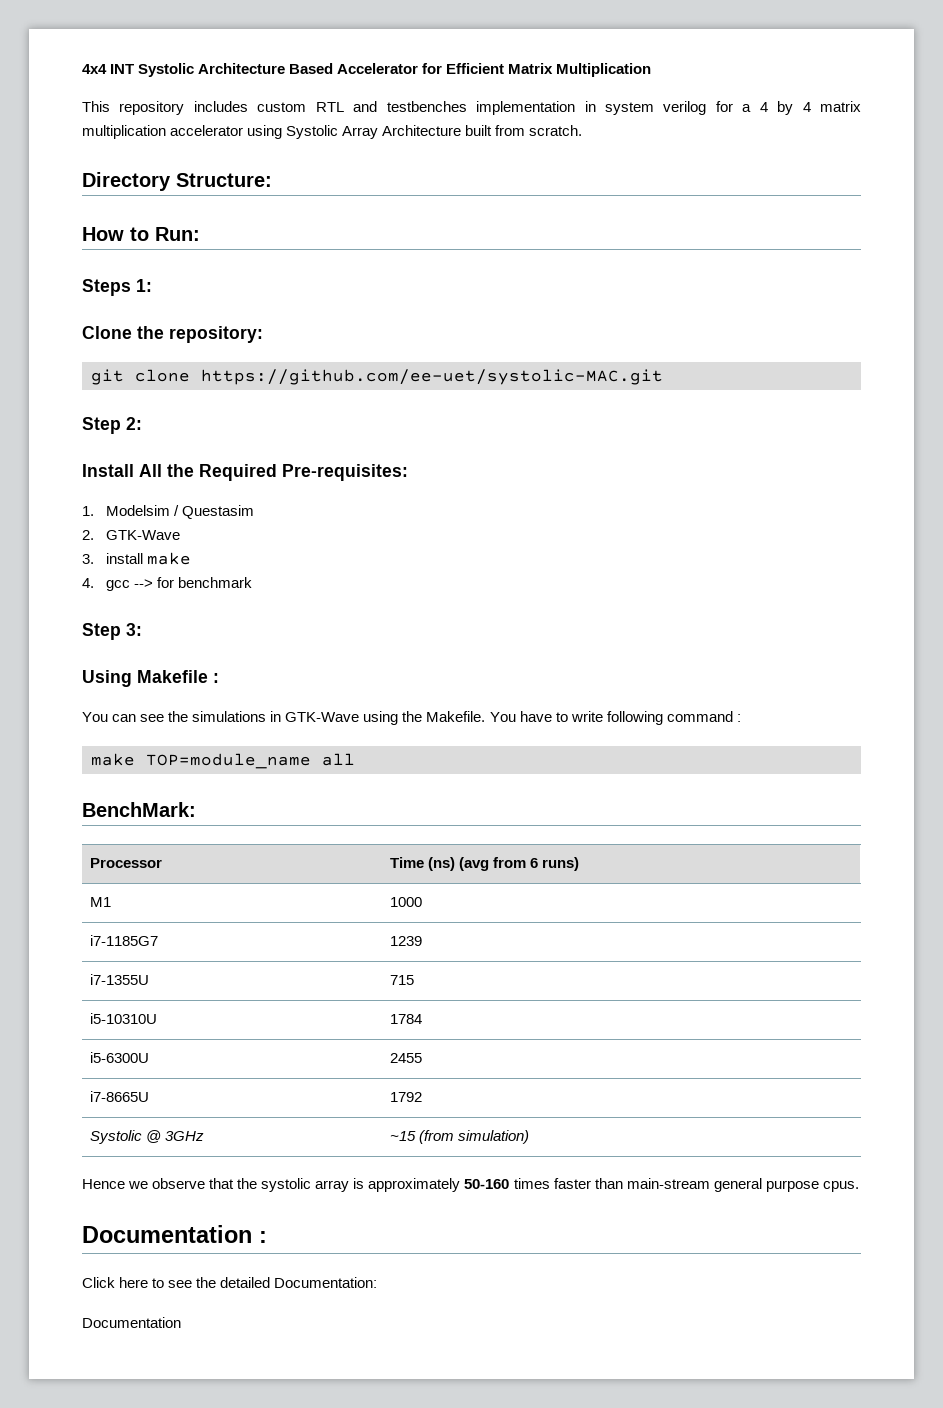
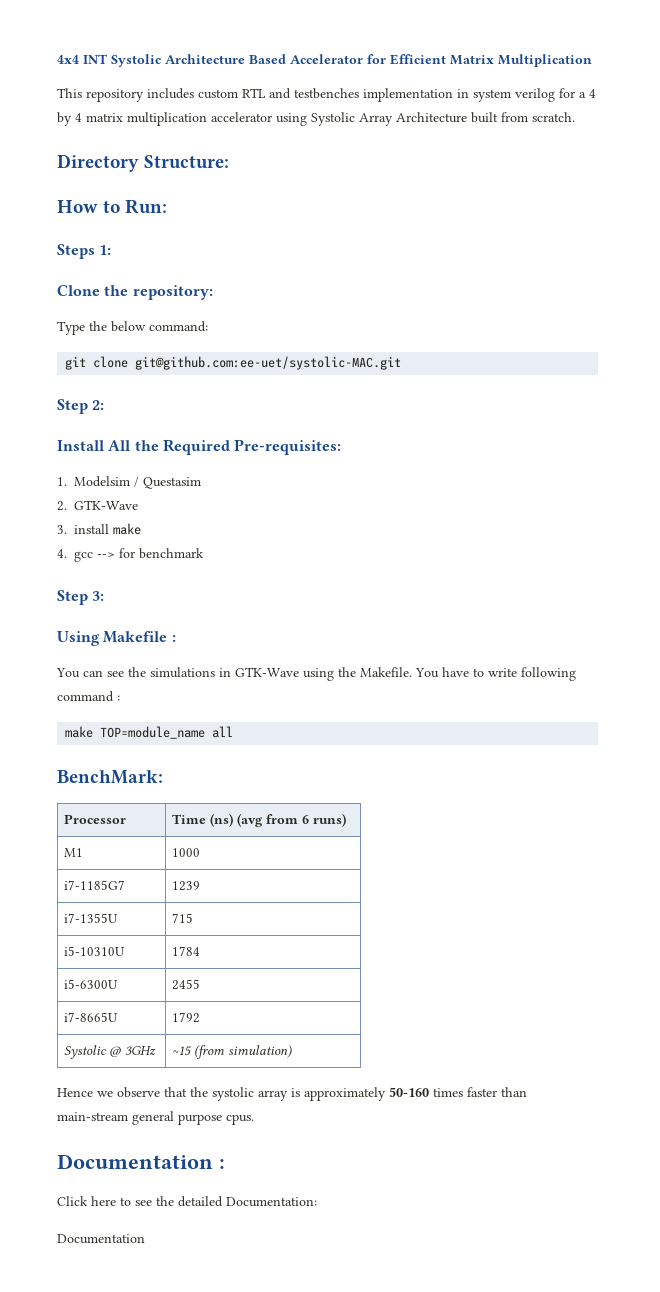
+ Type the below command:
- git clone https://github.com/ee-uet/systolic-MAC.git
+ git clone git@github.com:ee-uet/systolic-MAC.git

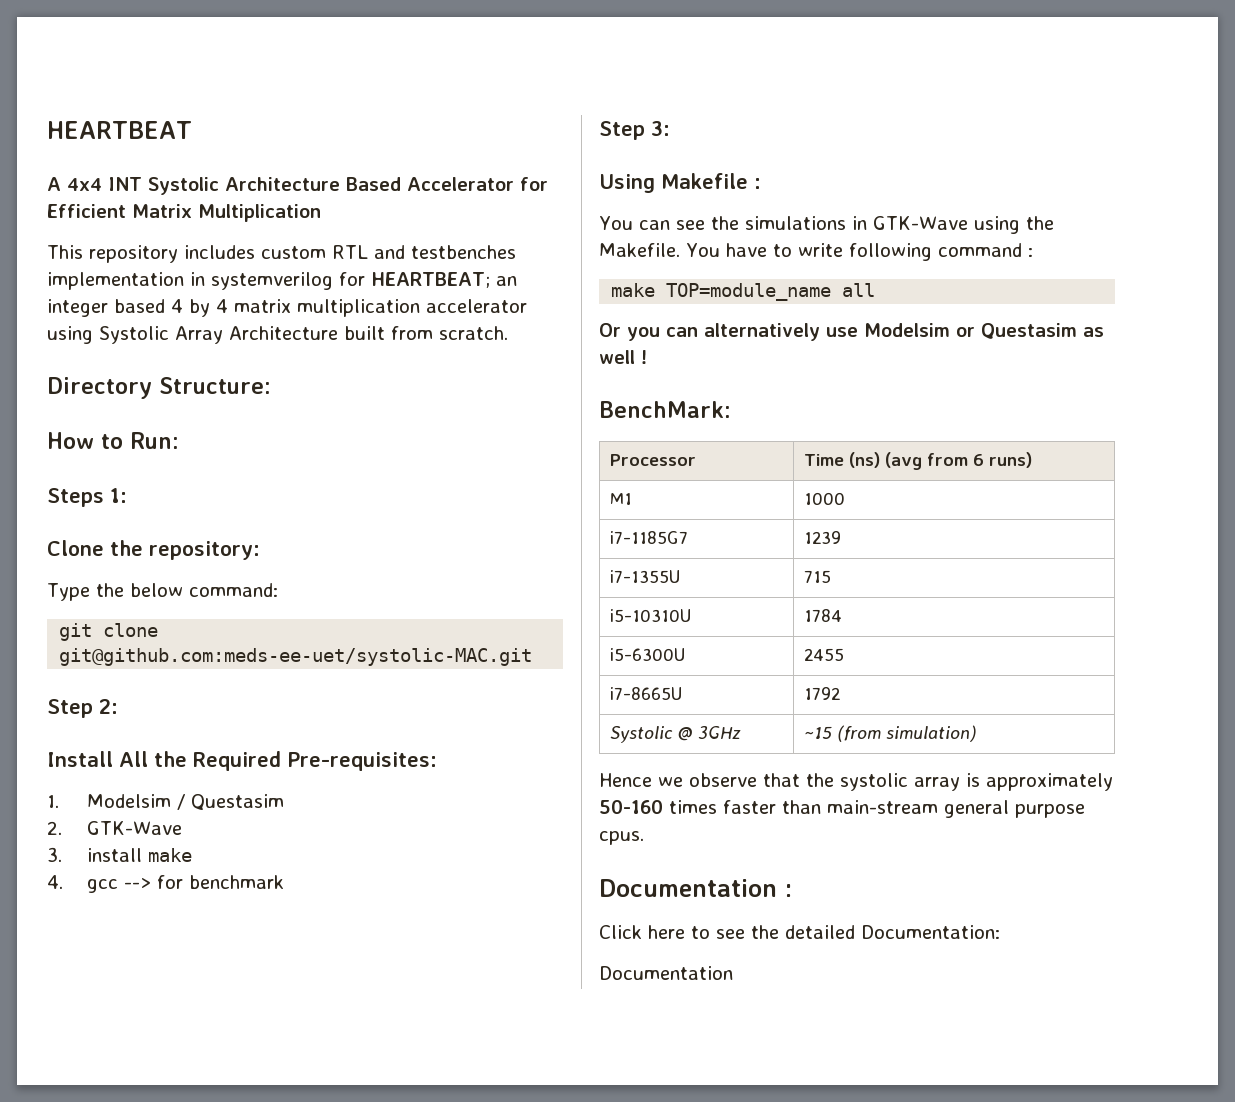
- 4x4 INT Systolic Architecture Based Accelerator for Efficient Matrix Multiplication
+ HEARTBEAT
+ A 4x4 INT Systolic Architecture Based Accelerator for Efficient Matrix Multiplication
- This repository includes custom RTL and testbenches implementation in system verilog for a 4 by 4 matrix multiplication accelerator using Systolic Array Architecture built from scratch.
+ This repository includes custom RTL and testbenches implementation in systemverilog for HEARTBEAT; an integer based 4 by 4 matrix multiplication accelerator using Systolic Array Architecture built from scratch.
- git clone git@github.com:ee-uet/systolic-MAC.git
+ git clone git@github.com:meds-ee-uet/systolic-MAC.git
+ Or you can alternatively use Modelsim or Questasim as well !

